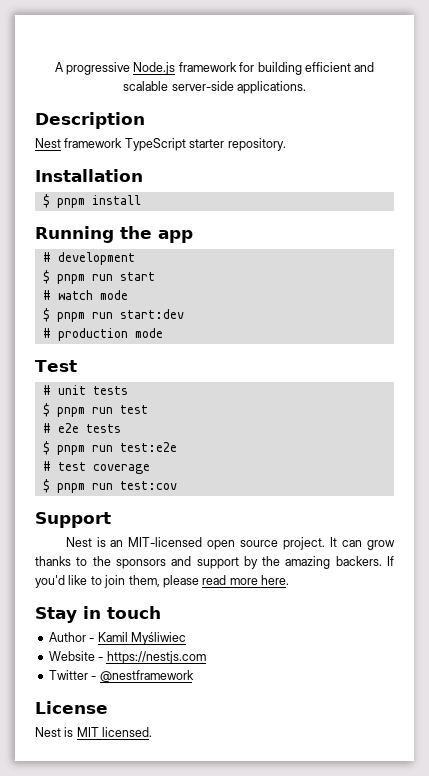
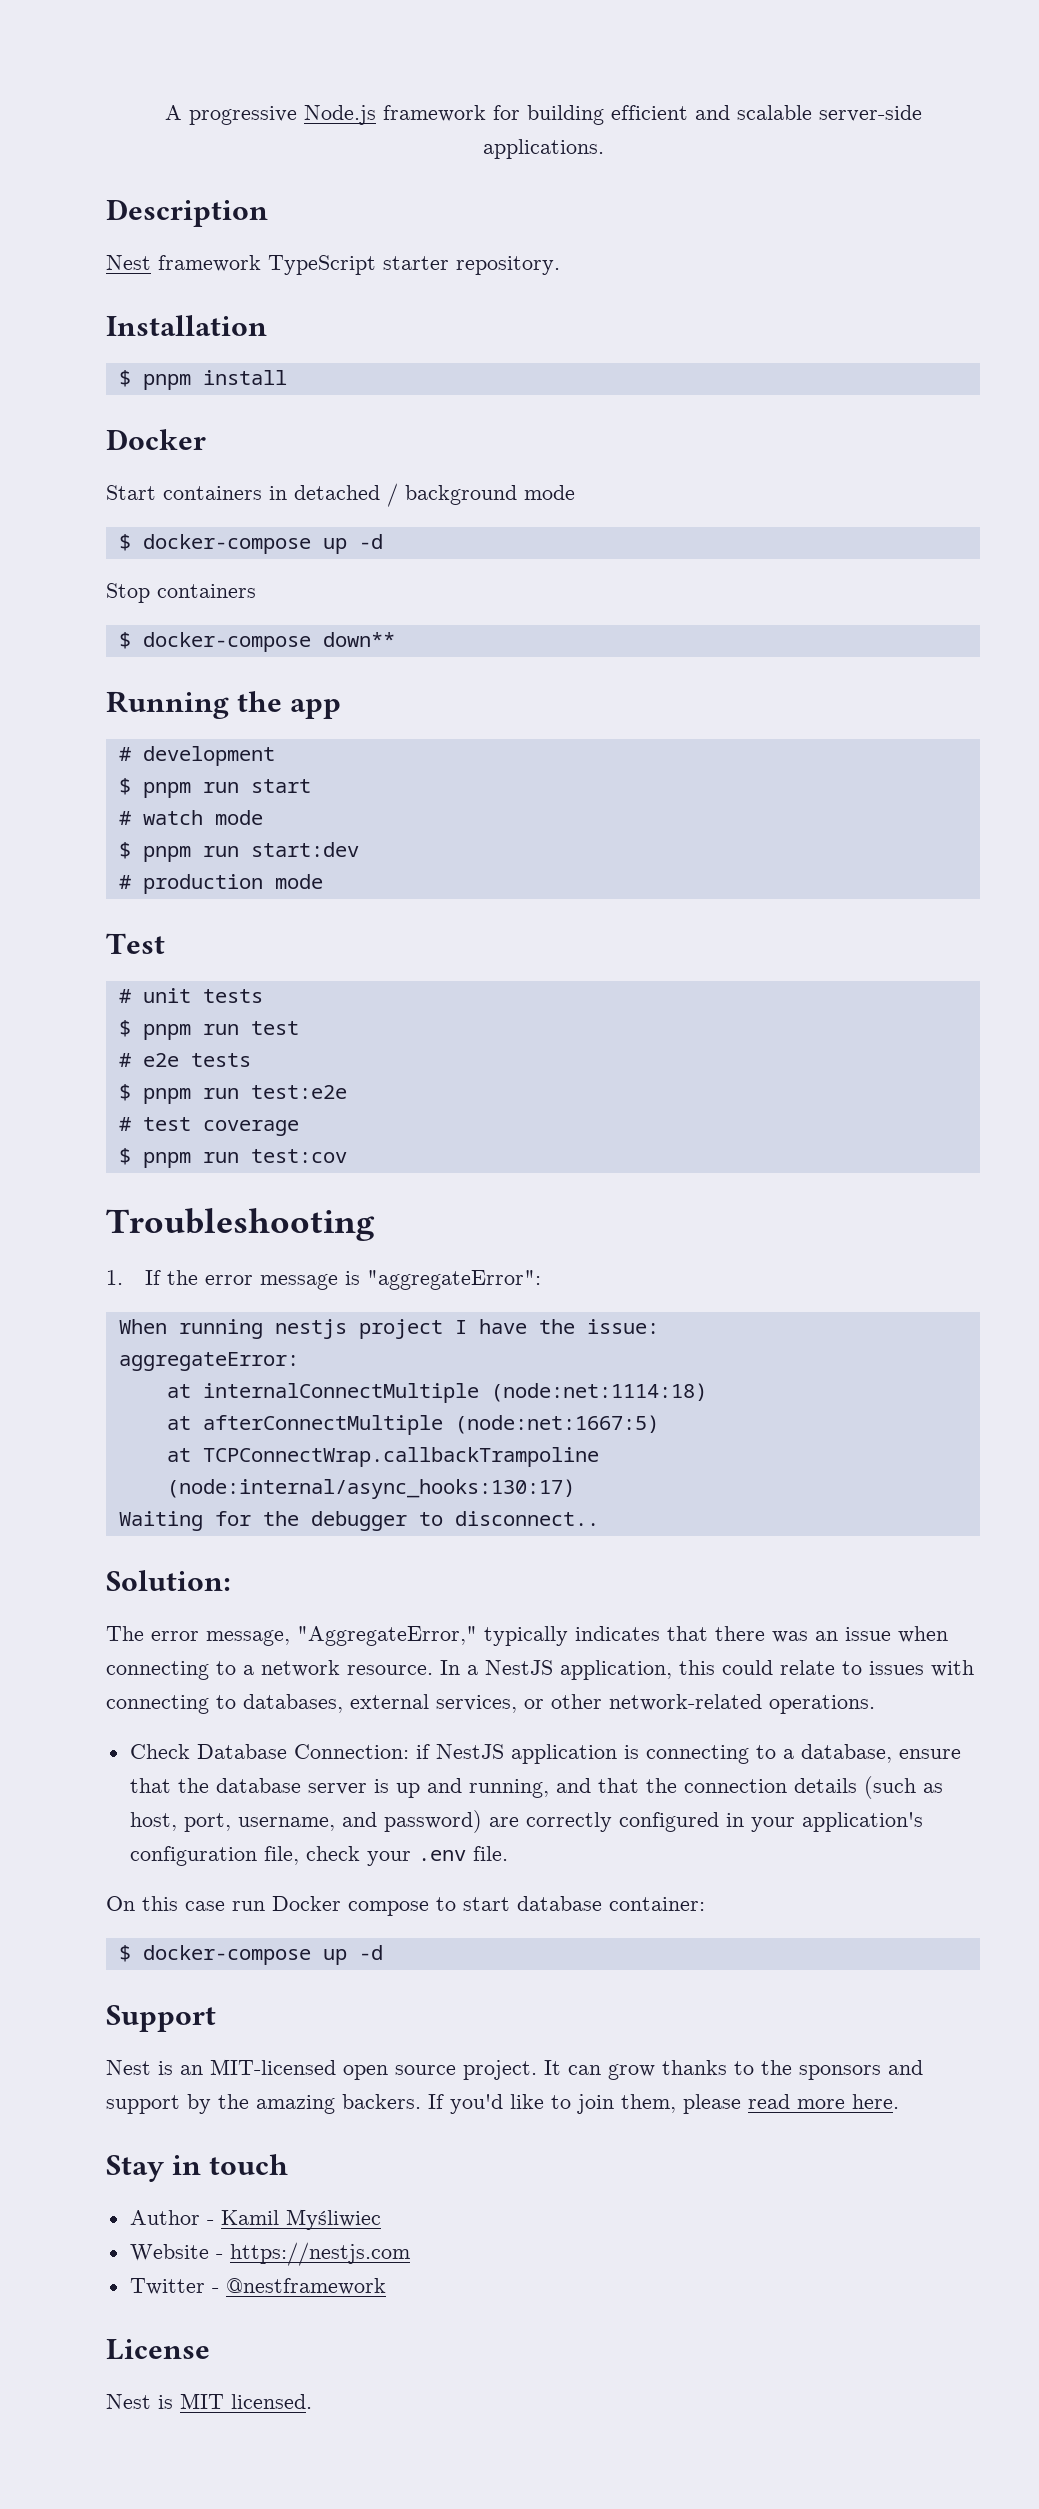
  $ pnpm install
+ Docker
+ Start containers in detached / background mode
+ $ docker-compose up -d
+ Stop containers
+ $ docker-compose down**
+ Troubleshooting
+ 1. If the error message is "aggregateError":
+ When running nestjs project I have the issue:
+ aggregateError:
+ at internalConnectMultiple (node:net:1114:18)
+ at afterConnectMultiple (node:net:1667:5)
+ at TCPConnectWrap.callbackTrampoline (node:internal/async_hooks:130:17)
+ Waiting for the debugger to disconnect..
+ Solution:
+ The error message, "AggregateError," typically indicates that there was an issue when connecting to a network resource. In a NestJS application, this could relate to issues with connecting to databases, external services, or other network-related operations.
+ Check Database Connection: if NestJS application is connecting to a database, ensure that the database server is up and running, and that the connection details (such as host, port, username, and password) are correctly configured in your application's configuration file, check your .env file.
+ On this case run Docker compose to start database container:
+ $ docker-compose up -d

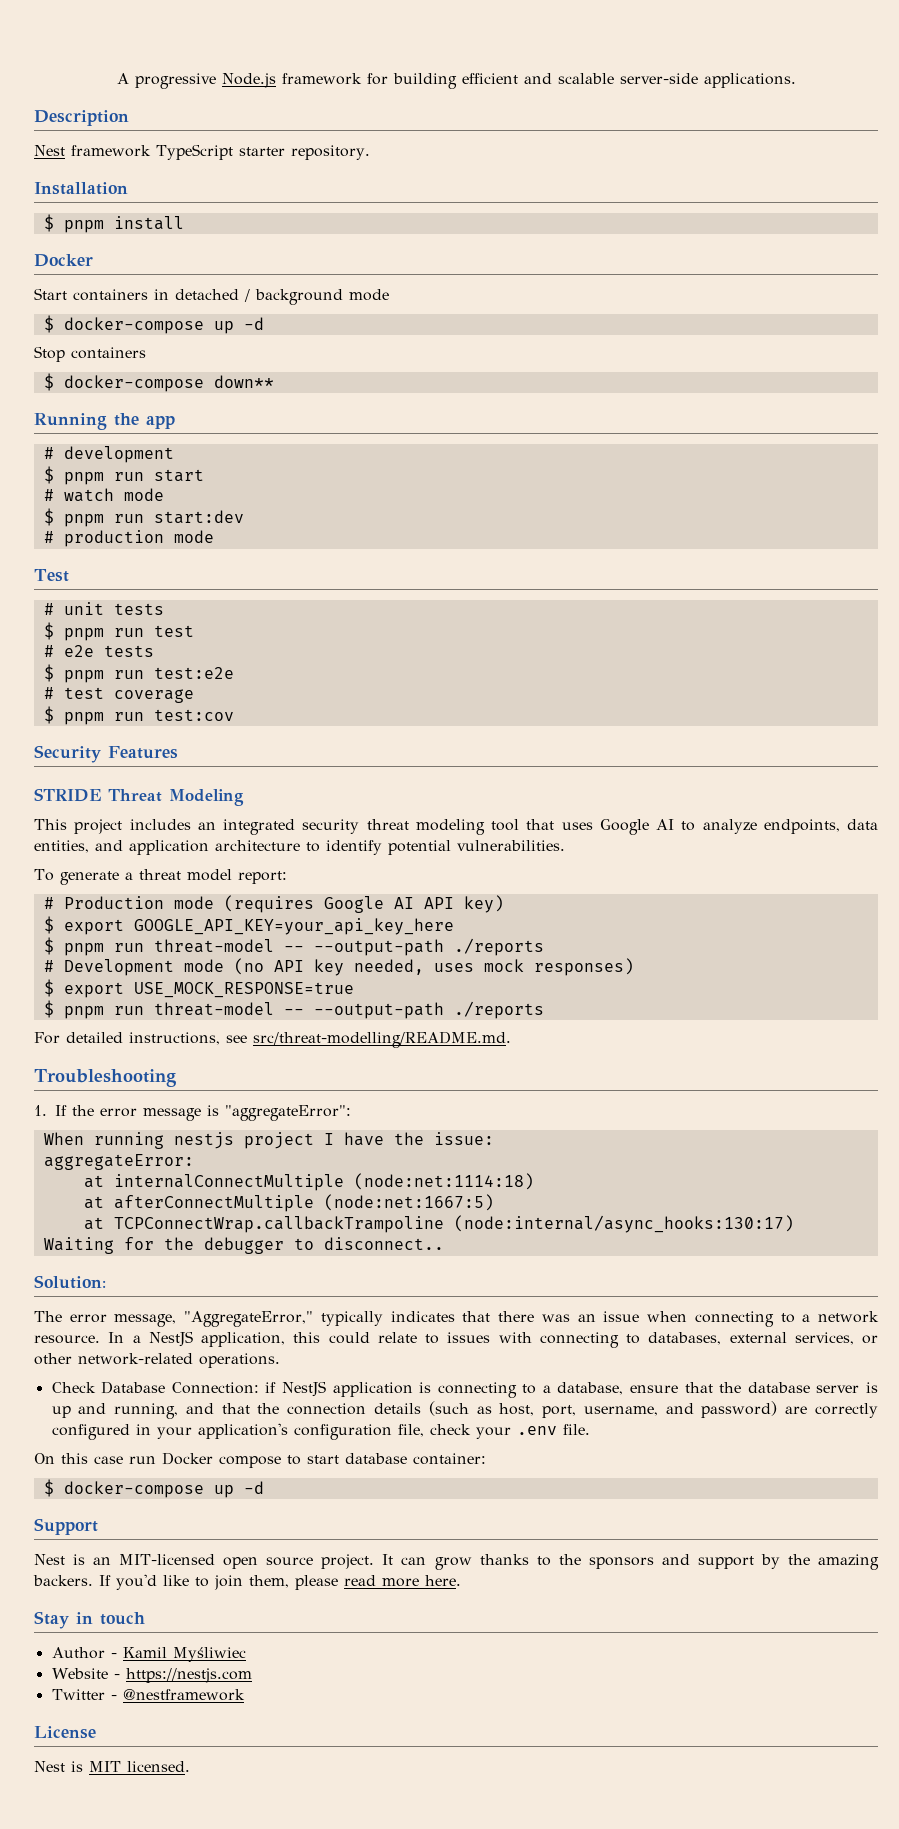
+ Security Features
+ STRIDE Threat Modeling
+ This project includes an integrated security threat modeling tool that uses Google AI to analyze endpoints, data entities, and application architecture to identify potential vulnerabilities.
+ To generate a threat model report:
+ # Production mode (requires Google AI API key)
+ $ export GOOGLE_API_KEY=your_api_key_here
+ $ pnpm run threat-model -- --output-path ./reports
+ # Development mode (no API key needed, uses mock responses)
+ $ export USE_MOCK_RESPONSE=true
+ $ pnpm run threat-model -- --output-path ./reports
+ For detailed instructions, see src/threat-modelling/README.md.

